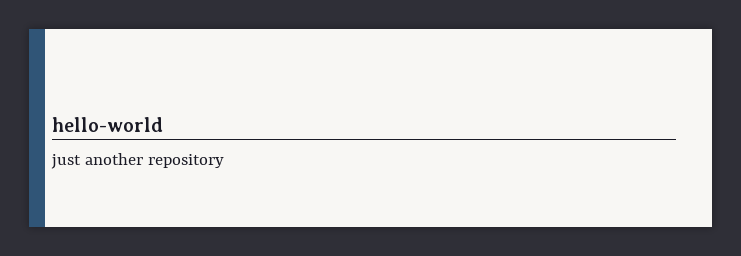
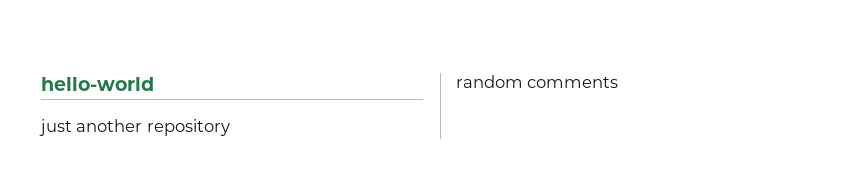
+ random comments

